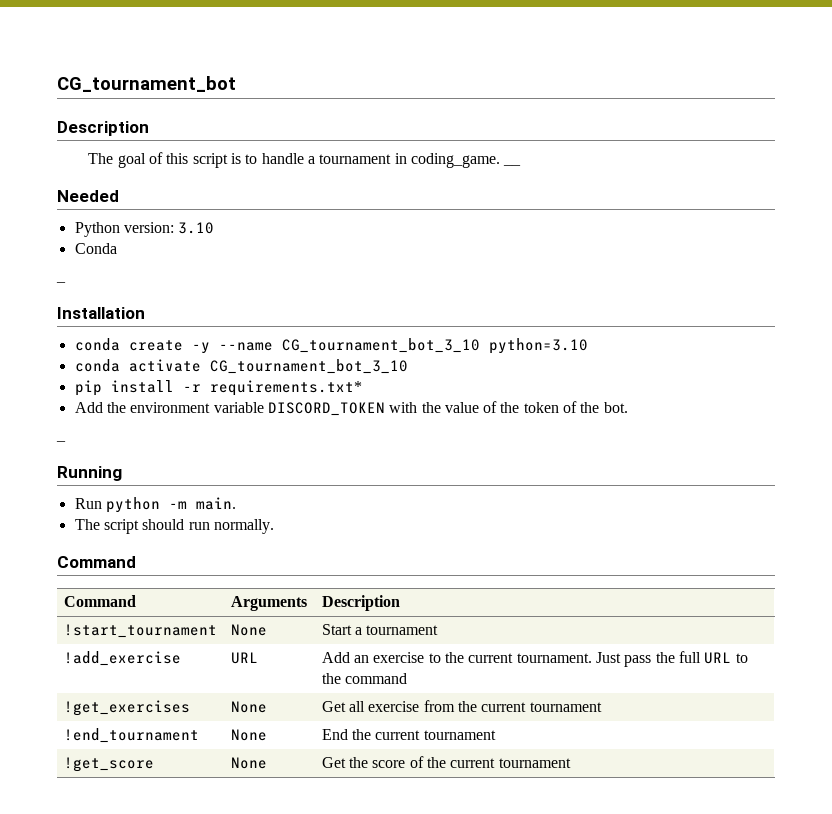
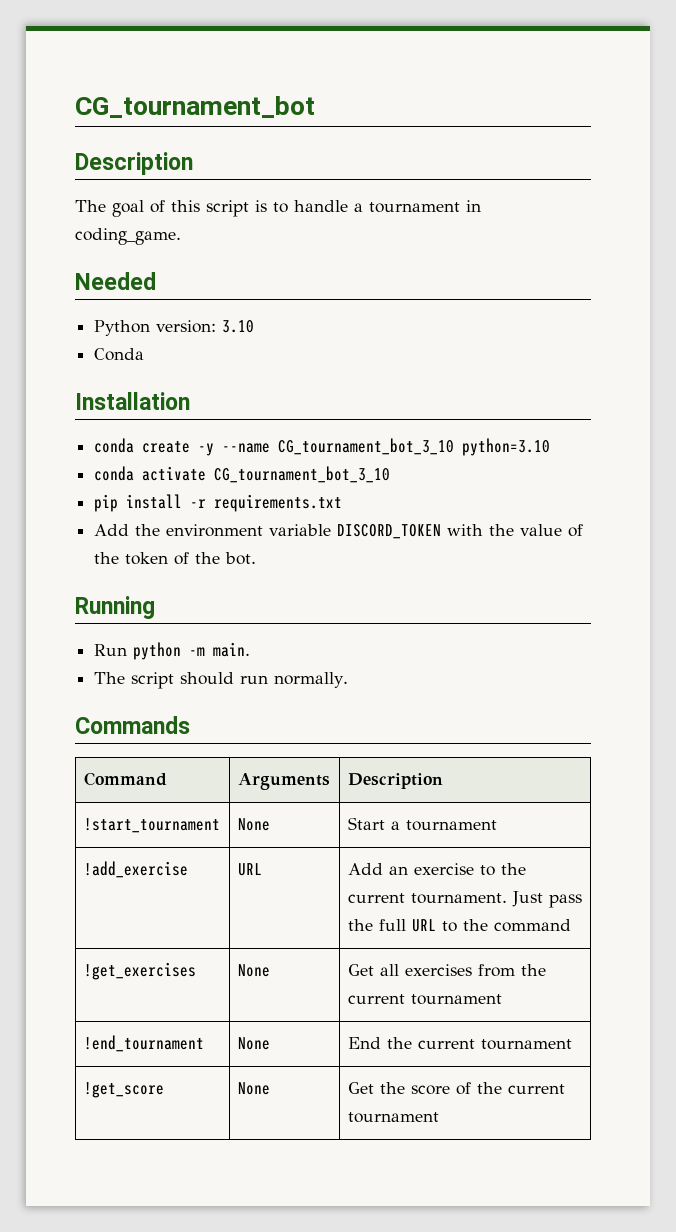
- __
  Conda
- _
- pip install -r requirements.txt*
+ pip install -r requirements.txt
  Add the environment variable DISCORD_TOKEN with the value of the token of the bot.
- _
  The script should run normally.
- Command
+ Commands
- !get_exercises | None | Get all exercise from the current tournament
+ !get_exercises | None | Get all exercises from the current tournament

